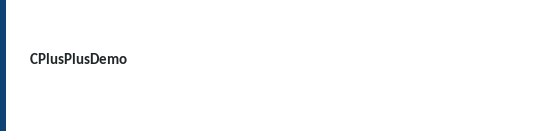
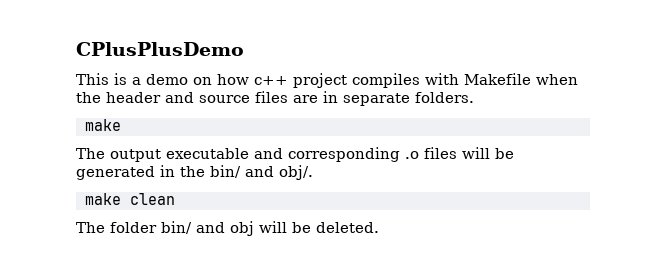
+ This is a demo on how c++ project compiles with Makefile when the header and source files are in separate folders.
+ make
+ The output executable and corresponding .o files will be generated in the bin/ and obj/.
+ make clean
+ The folder bin/ and obj will be deleted.

